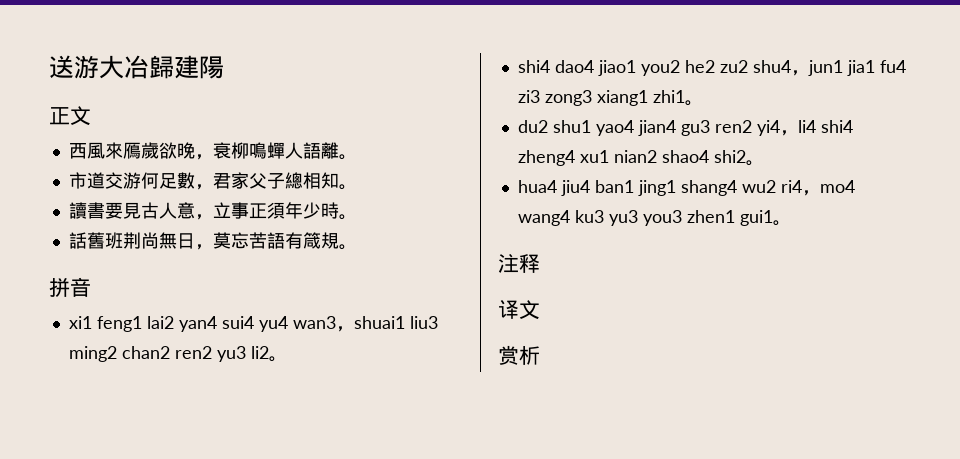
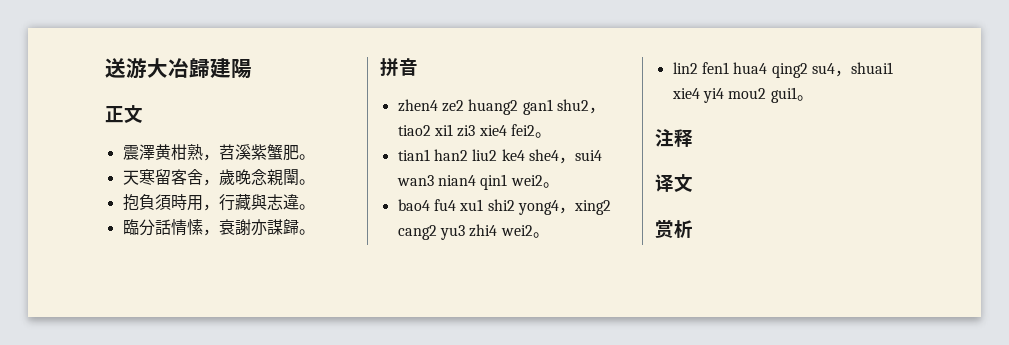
- 西風來鴈歲欲晚，衰柳鳴蟬人語離。
- 市道交游何足數，君家父子總相知。
- 讀書要見古人意，立事正須年少時。
- 話舊班荆尚無日，莫忘苦語有箴規。
+ 震澤黄柑熟，苕溪紫蟹肥。
+ 天寒留客舍，歲晚念親闈。
+ 抱負須時用，行藏與志違。
+ 臨分話情愫，衰謝亦謀歸。
  拼音
- xi1 feng1 lai2 yan4 sui4 yu4 wan3，shuai1 liu3 ming2 chan2 ren2 yu3 li2。
- shi4 dao4 jiao1 you2 he2 zu2 shu4，jun1 jia1 fu4 zi3 zong3 xiang1 zhi1。
- du2 shu1 yao4 jian4 gu3 ren2 yi4，li4 shi4 zheng4 xu1 nian2 shao4 shi2。
- hua4 jiu4 ban1 jing1 shang4 wu2 ri4，mo4 wang4 ku3 yu3 you3 zhen1 gui1。
+ zhen4 ze2 huang2 gan1 shu2，tiao2 xi1 zi3 xie4 fei2。
+ tian1 han2 liu2 ke4 she4，sui4 wan3 nian4 qin1 wei2。
+ bao4 fu4 xu1 shi2 yong4，xing2 cang2 yu3 zhi4 wei2。
+ lin2 fen1 hua4 qing2 su4，shuai1 xie4 yi4 mou2 gui1。

